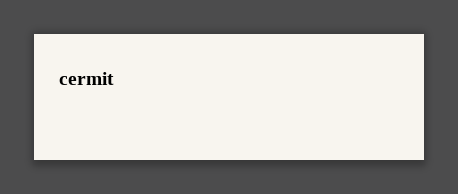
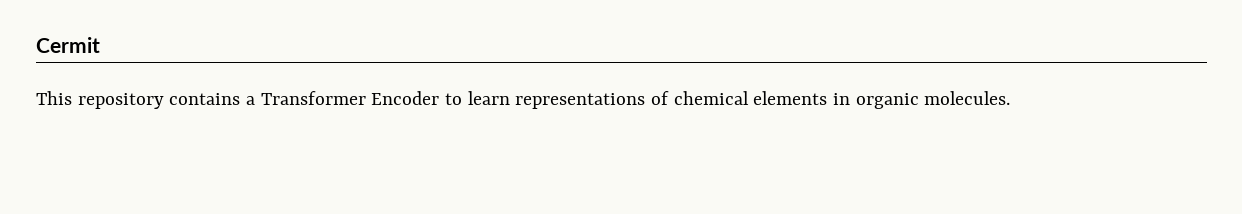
- cermit
+ Cermit
+ This repository contains a Transformer Encoder to learn representations of chemical elements in organic molecules.

